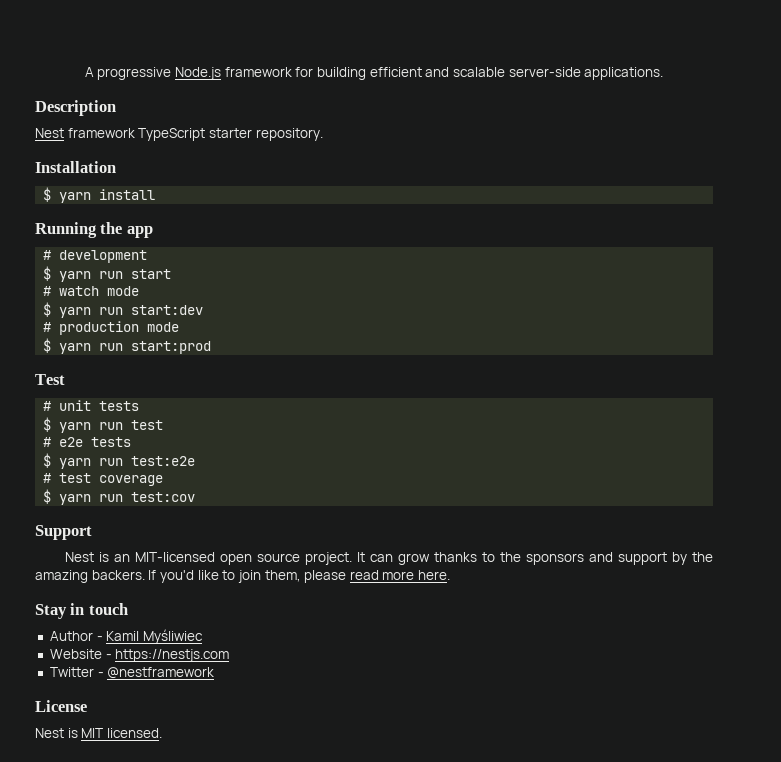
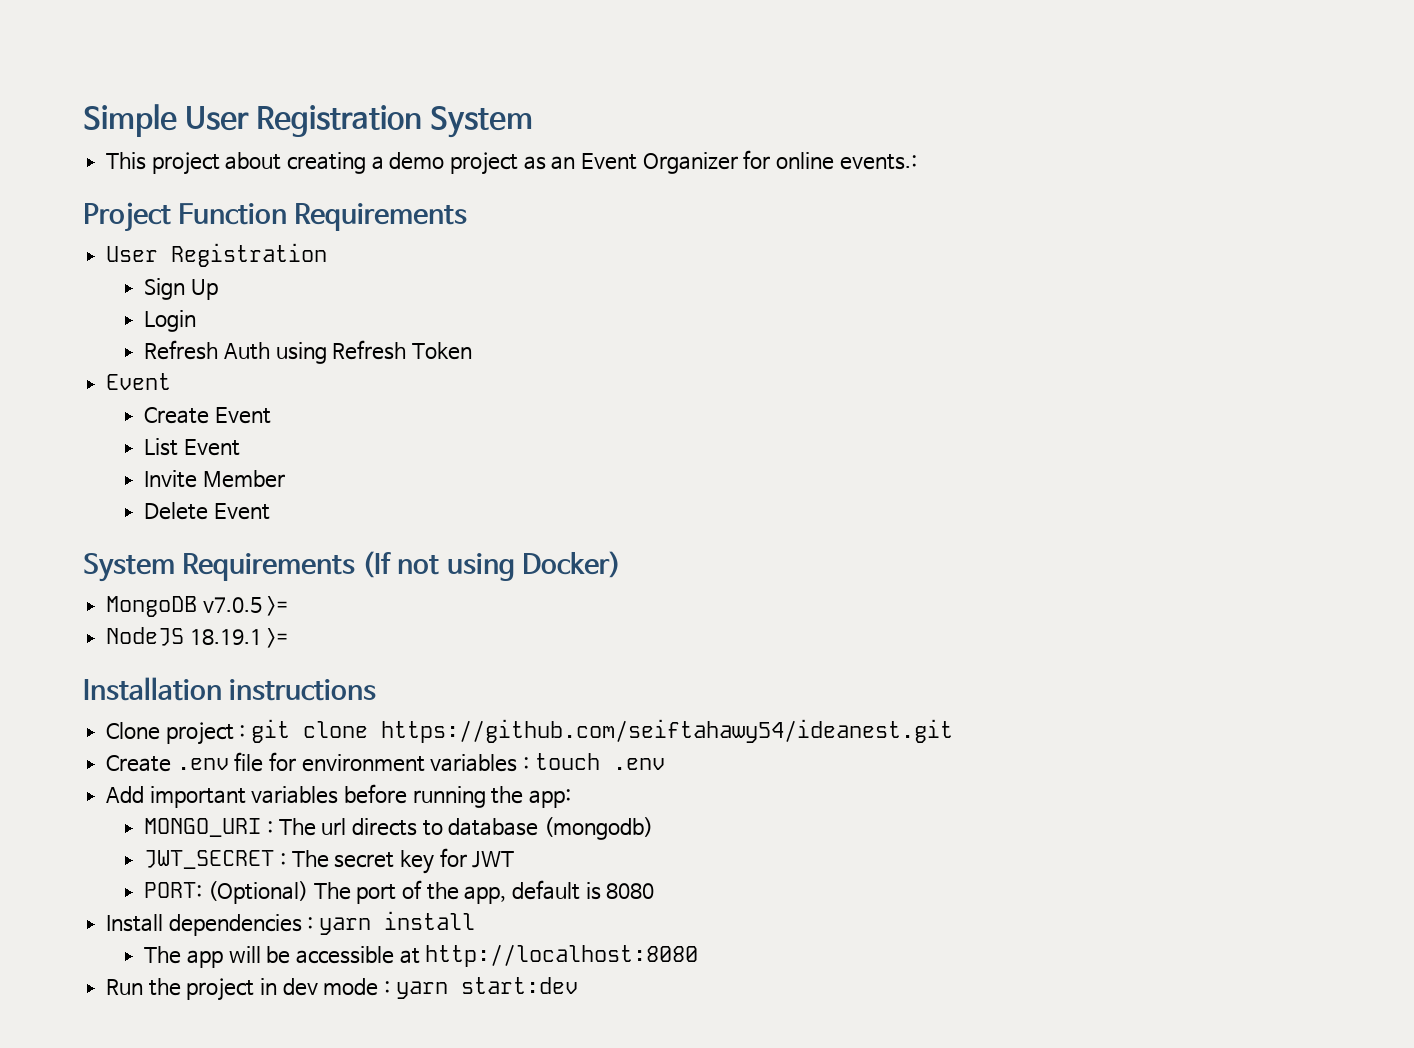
- A progressive Node.js framework for building efficient and scalable server-side applications.
- Description
- Nest framework TypeScript starter repository.
- Installation
- $ yarn install
- Running the app
- # development
- $ yarn run start
- # watch mode
- $ yarn run start:dev
- # production mode
- $ yarn run start:prod
- Test
- # unit tests
- $ yarn run test
- # e2e tests
- $ yarn run test:e2e
- # test coverage
- $ yarn run test:cov
- Support
- Nest is an MIT-licensed open source project. It can grow thanks to the sponsors and support by the amazing backers. If you'd like to join them, please read more here.
- Stay in touch
- Author - Kamil Myśliwiec
- Website - https://nestjs.com
- Twitter - @nestframework
- License
- Nest is MIT licensed.
+ Simple User Registration System
+ This project about creating a demo project as an Event Organizer for online events.:
+ Project Function Requirements
+ User Registration
+ Sign Up
+ Login
+ Refresh Auth using Refresh Token
+ Event
+ Create Event
+ List Event
+ Invite Member
+ Delete Event
+ System Requirements (If not using Docker)
+ MongoDB v7.0.5 >=
+ NodeJS 18.19.1 >=
+ Installation instructions
+ Clone project : git clone https://github.com/seiftahawy54/ideanest.git
+ Create .env file for environment variables : touch .env
+ Add important variables before running the app:
+ MONGO_URI : The url directs to database (mongodb)
+ JWT_SECRET : The secret key for JWT
+ PORT: (Optional) The port of the app, default is 8080
+ Install dependencies : yarn install
+ The app will be accessible at http://localhost:8080
+ Run the project in dev mode : yarn start:dev

